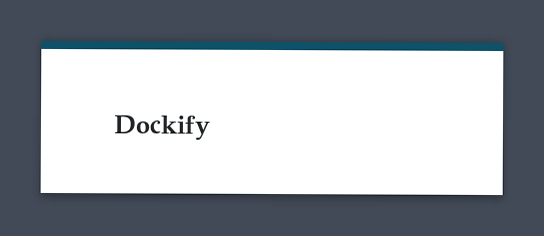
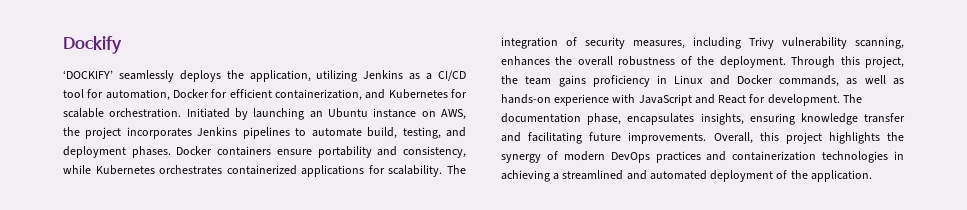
+ ‘DOCKIFY’ seamlessly deploys the application, utilizing Jenkins as a CI/CD tool for automation, Docker for efficient containerization, and Kubernetes for scalable orchestration. Initiated by launching an Ubuntu instance on AWS, the project incorporates Jenkins pipelines to automate build, testing, and deployment phases. Docker containers ensure portability and consistency, while Kubernetes orchestrates containerized applications for scalability. The integration of security measures, including Trivy vulnerability scanning, enhances the overall robustness of the deployment. Through this project, the team gains proficiency in Linux and Docker commands, as well as hands-on experience with JavaScript and React for development. The documentation phase, encapsulates insights, ensuring knowledge transfer and facilitating future improvements. Overall, this project highlights the synergy of modern DevOps practices and containerization technologies in achieving a streamlined and automated deployment of the application.

